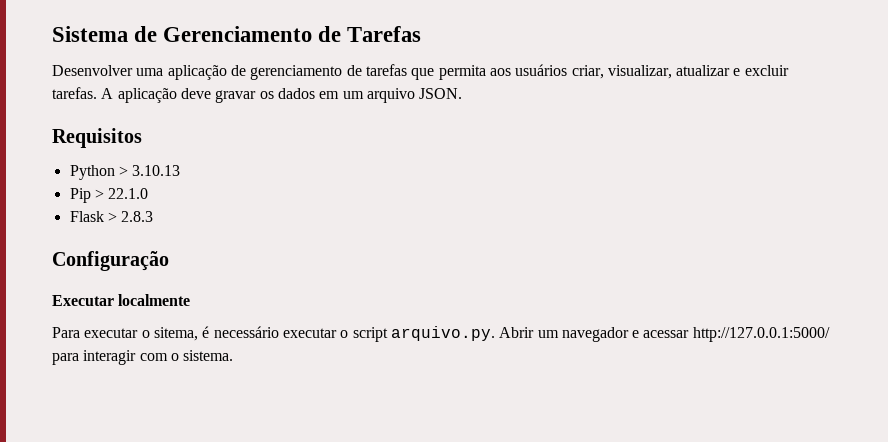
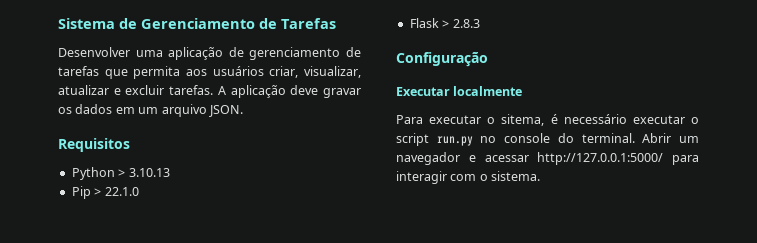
- Para executar o sitema, é necessário executar o script arquivo.py. Abrir um navegador e acessar http://127.0.0.1:5000/ para interagir com o sistema.
+ Para executar o sitema, é necessário executar o script run.py no console do terminal. Abrir um navegador e acessar http://127.0.0.1:5000/ para interagir com o sistema.

